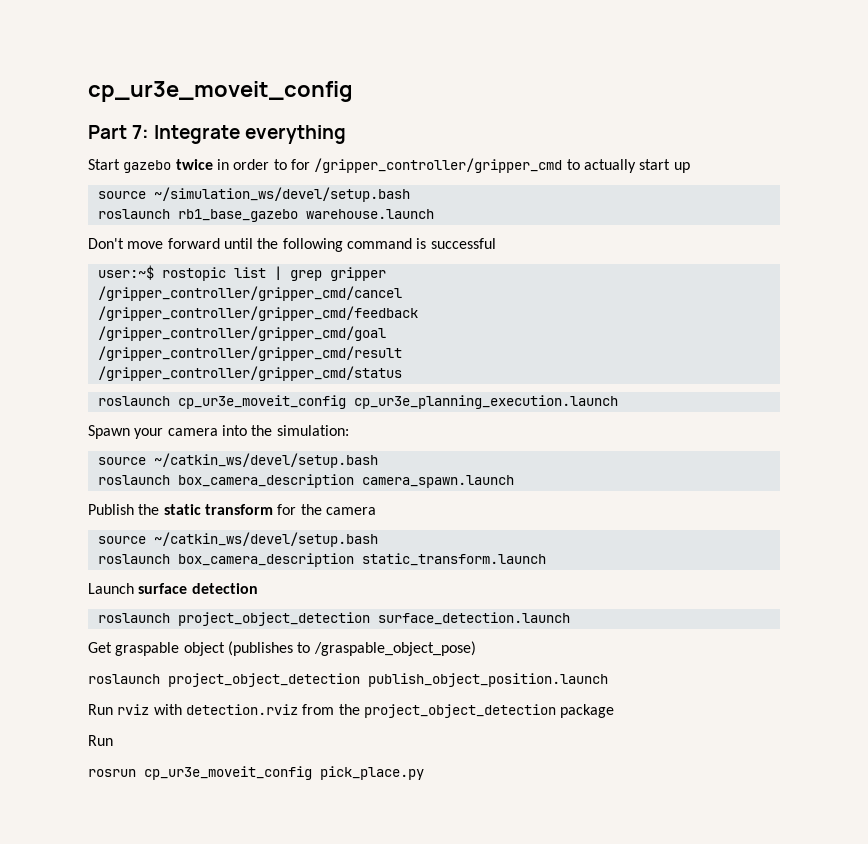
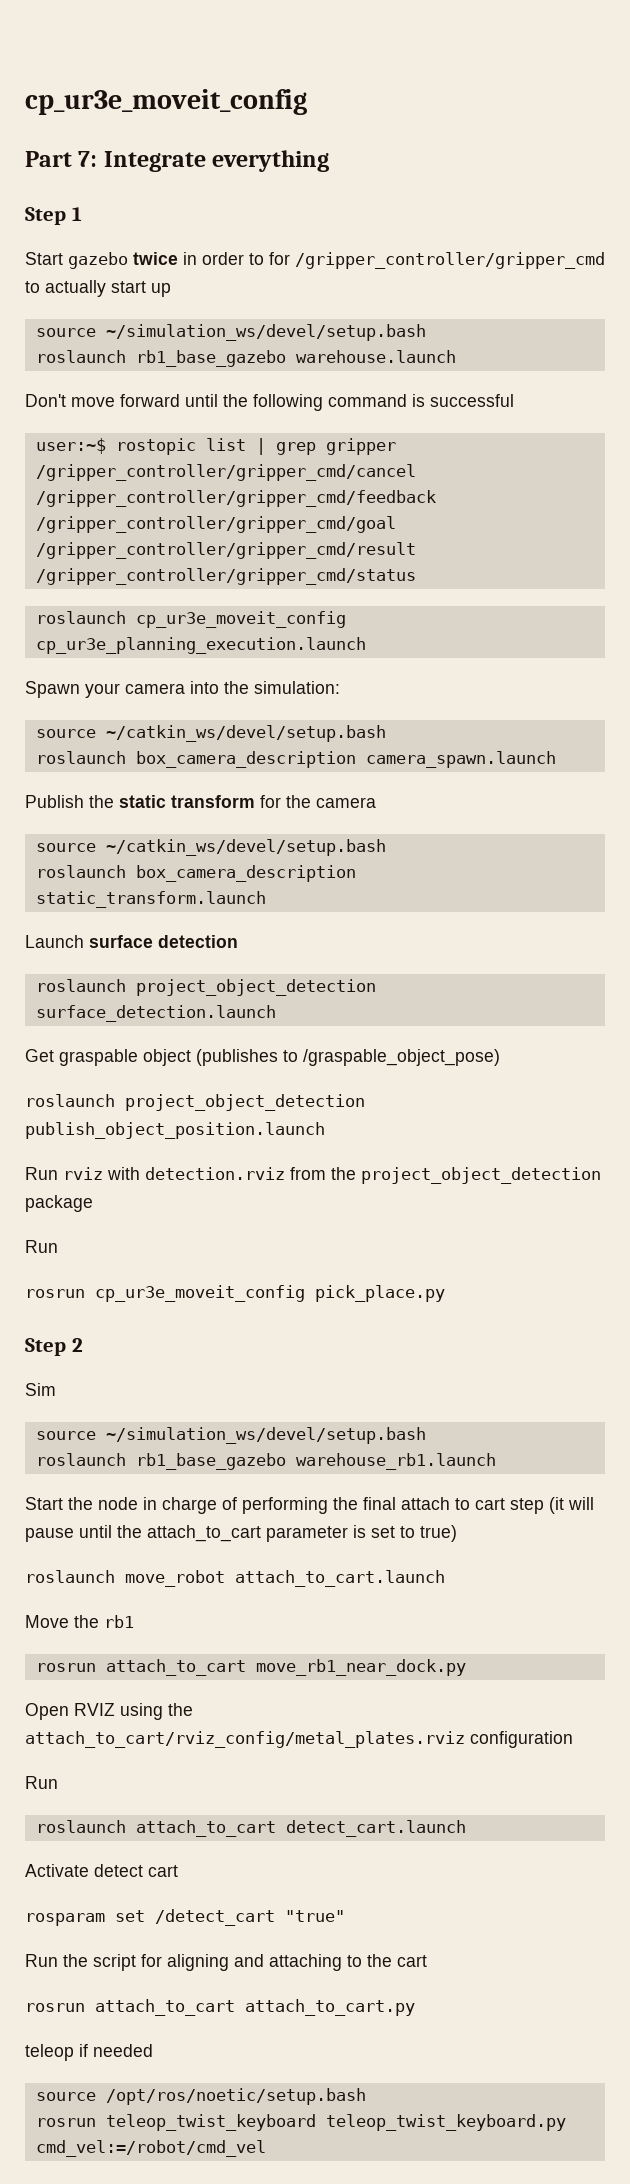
+ Step 1
+ Step 2
+ Sim
+ source ~/simulation_ws/devel/setup.bash
+ roslaunch rb1_base_gazebo warehouse_rb1.launch
+ Start the node in charge of performing the final attach to cart step (it will pause until the attach_to_cart parameter is set to true)
+ roslaunch move_robot attach_to_cart.launch
+ Move the rb1
+ rosrun attach_to_cart move_rb1_near_dock.py
+ Open RVIZ using the attach_to_cart/rviz_config/metal_plates.rviz configuration
+ Run
+ roslaunch attach_to_cart detect_cart.launch
+ Activate detect cart
+ rosparam set /detect_cart "true"
+ Run the script for aligning and attaching to the cart
+ rosrun attach_to_cart attach_to_cart.py
+ teleop if needed
+ source /opt/ros/noetic/setup.bash
+ rosrun teleop_twist_keyboard teleop_twist_keyboard.py cmd_vel:=/robot/cmd_vel

